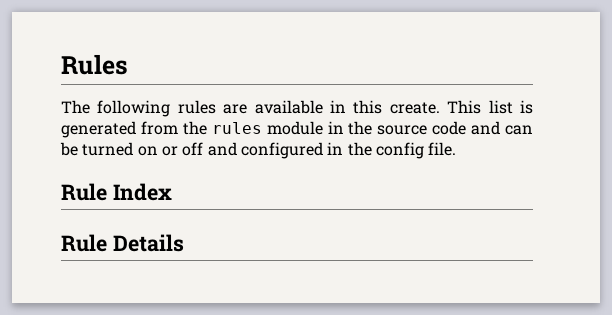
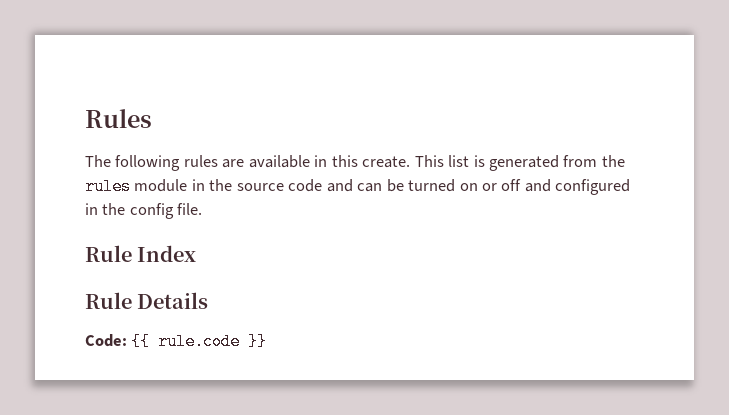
+ Code: {{ rule.code }}

